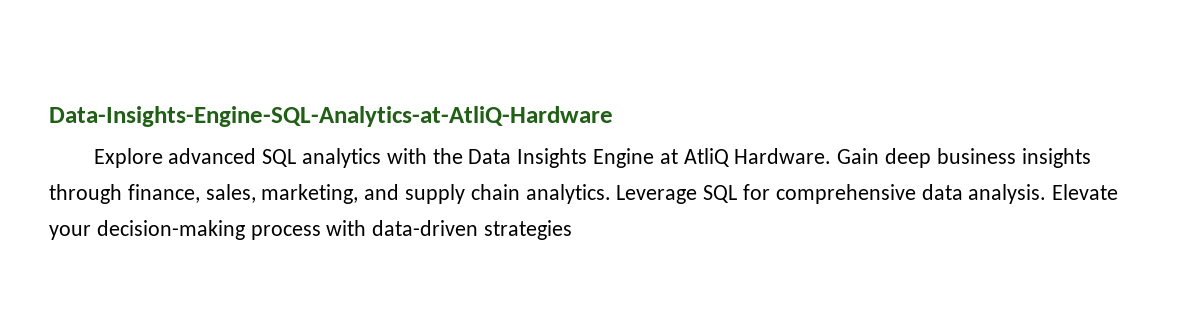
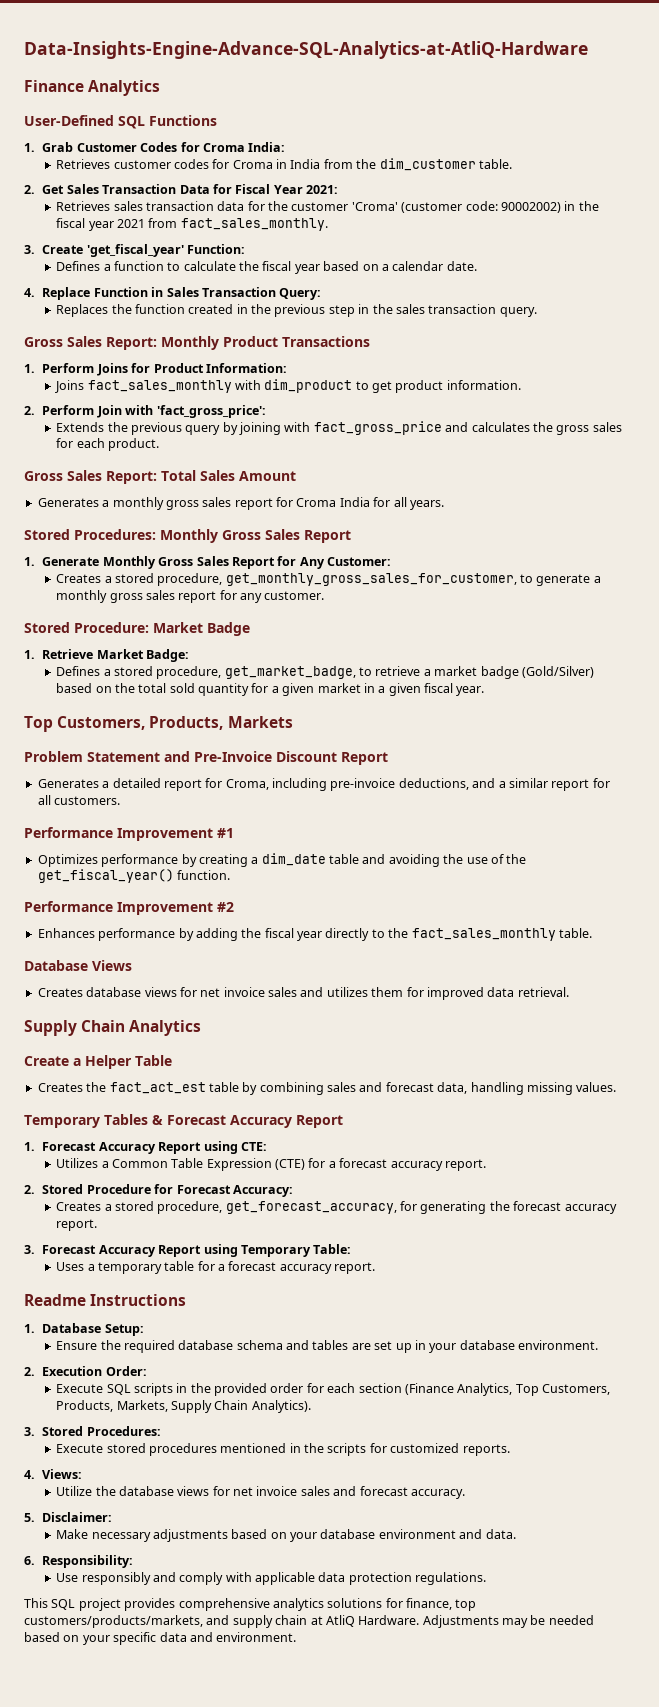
- Data-Insights-Engine-SQL-Analytics-at-AtliQ-Hardware
- Explore advanced SQL analytics with the Data Insights Engine at AtliQ Hardware. Gain deep business insights through finance, sales, marketing, and supply chain analytics. Leverage SQL for comprehensive data analysis. Elevate your decision-making process with data-driven strategies
+ Data-Insights-Engine-Advance-SQL-Analytics-at-AtliQ-Hardware
+ Finance Analytics
+ User-Defined SQL Functions
+ 1. Grab Customer Codes for Croma India:
+ Retrieves customer codes for Croma in India from the dim_customer table.
+ 2. Get Sales Transaction Data for Fiscal Year 2021:
+ Retrieves sales transaction data for the customer 'Croma' (customer code: 90002002) in the fiscal year 2021 from fact_sales_monthly.
+ 3. Create 'get_fiscal_year' Function:
+ Defines a function to calculate the fiscal year based on a calendar date.
+ 4. Replace Function in Sales Transaction Query:
+ Replaces the function created in the previous step in the sales transaction query.
+ Gross Sales Report: Monthly Product Transactions
+ 1. Perform Joins for Product Information:
+ Joins fact_sales_monthly with dim_product to get product information.
+ 2. Perform Join with 'fact_gross_price':
+ Extends the previous query by joining with fact_gross_price and calculates the gross sales for each product.
+ Gross Sales Report: Total Sales Amount
+ Generates a monthly gross sales report for Croma India for all years.
+ Stored Procedures: Monthly Gross Sales Report
+ 1. Generate Monthly Gross Sales Report for Any Customer:
+ Creates a stored procedure, get_monthly_gross_sales_for_customer, to generate a monthly gross sales report for any customer.
+ Stored Procedure: Market Badge
+ 1. Retrieve Market Badge:
+ Defines a stored procedure, get_market_badge, to retrieve a market badge (Gold/Silver) based on the total sold quantity for a given market in a given fiscal year.
+ Top Customers, Products, Markets
+ Problem Statement and Pre-Invoice Discount Report
+ Generates a detailed report for Croma, including pre-invoice deductions, and a similar report for all customers.
+ Performance Improvement #1
+ Optimizes performance by creating a dim_date table and avoiding the use of the get_fiscal_year() function.
+ Performance Improvement #2
+ Enhances performance by adding the fiscal year directly to the fact_sales_monthly table.
+ Database Views
+ Creates database views for net invoice sales and utilizes them for improved data retrieval.
+ Supply Chain Analytics
+ Create a Helper Table
+ Creates the fact_act_est table by combining sales and forecast data, handling missing values.
+ Temporary Tables & Forecast Accuracy Report
+ 1. Forecast Accuracy Report using CTE:
+ Utilizes a Common Table Expression (CTE) for a forecast accuracy report.
+ 2. Stored Procedure for Forecast Accuracy:
+ Creates a stored procedure, get_forecast_accuracy, for generating the forecast accuracy report.
+ 3. Forecast Accuracy Report using Temporary Table:
+ Uses a temporary table for a forecast accuracy report.
+ Readme Instructions
+ 1. Database Setup:
+ Ensure the required database schema and tables are set up in your database environment.
+ 2. Execution Order:
+ Execute SQL scripts in the provided order for each section (Finance Analytics, Top Customers, Products, Markets, Supply Chain Analytics).
+ 3. Stored Procedures:
+ Execute stored procedures mentioned in the scripts for customized reports.
+ 4. Views:
+ Utilize the database views for net invoice sales and forecast accuracy.
+ 5. Disclaimer:
+ Make necessary adjustments based on your database environment and data.
+ 6. Responsibility:
+ Use responsibly and comply with applicable data protection regulations.
+ This SQL project provides comprehensive analytics solutions for finance, top customers/products/markets, and supply chain at AtliQ Hardware. Adjustments may be needed based on your specific data and environment.

